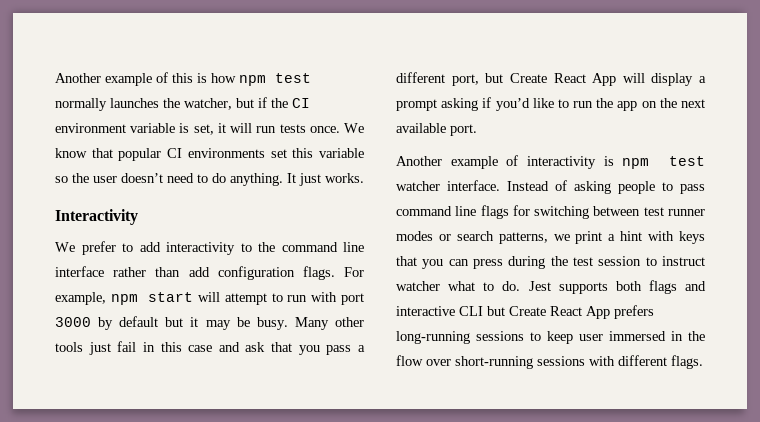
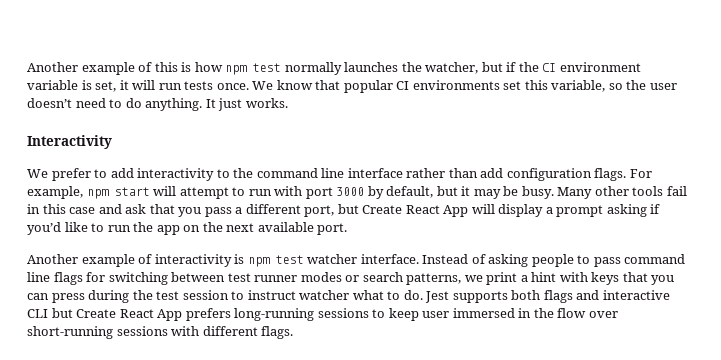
- We know that popular CI environments set this variable so the user doesn’t need to do anything.
+ We know that popular CI environments set this variable, so the user doesn’t need to do anything.
- For example, npm start will attempt to run with port 3000 by default but it may be busy.
+ For example, npm start will attempt to run with port 3000 by default, but it may be busy.
- Many other tools just fail in this case and ask that you pass a different port, but Create React App will display a prompt asking if you’d like to run the app on the next available port.
+ Many other tools fail in this case and ask that you pass a different port, but Create React App will display a prompt asking if you’d like to run the app on the next available port.

